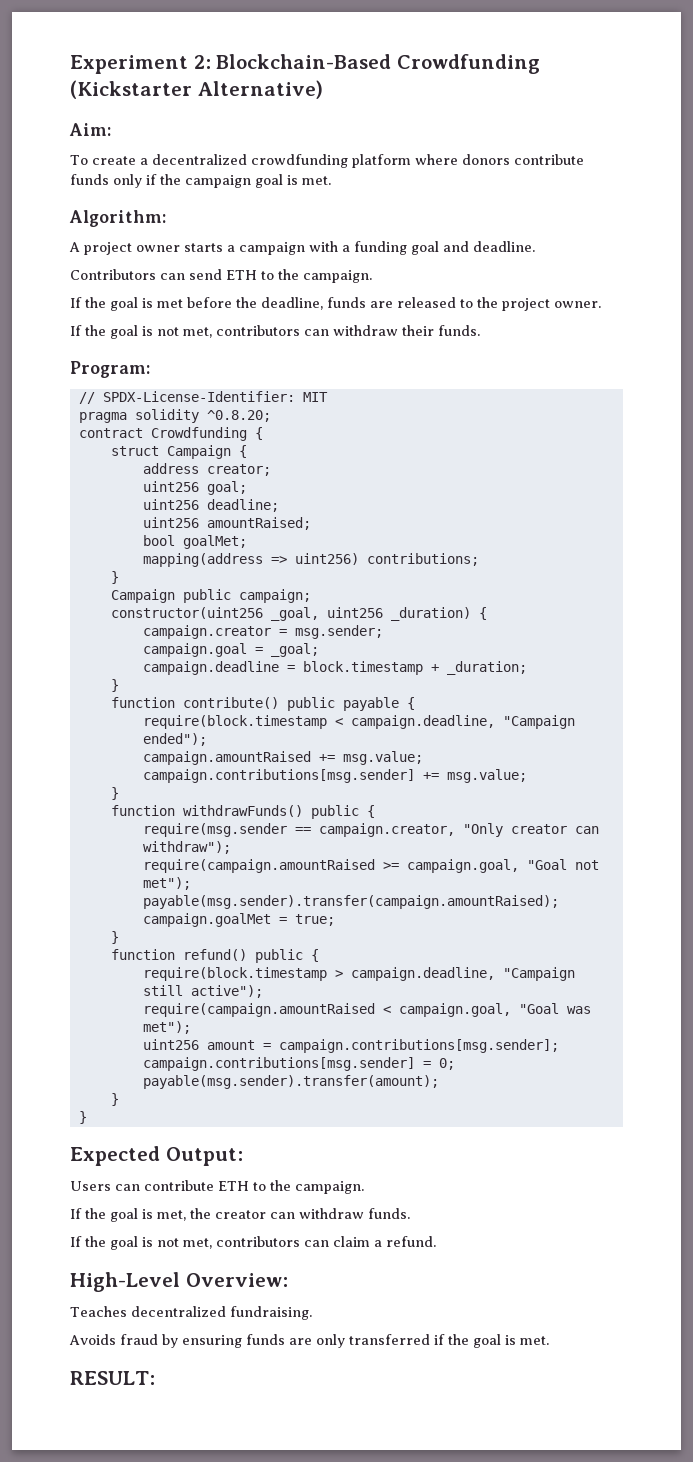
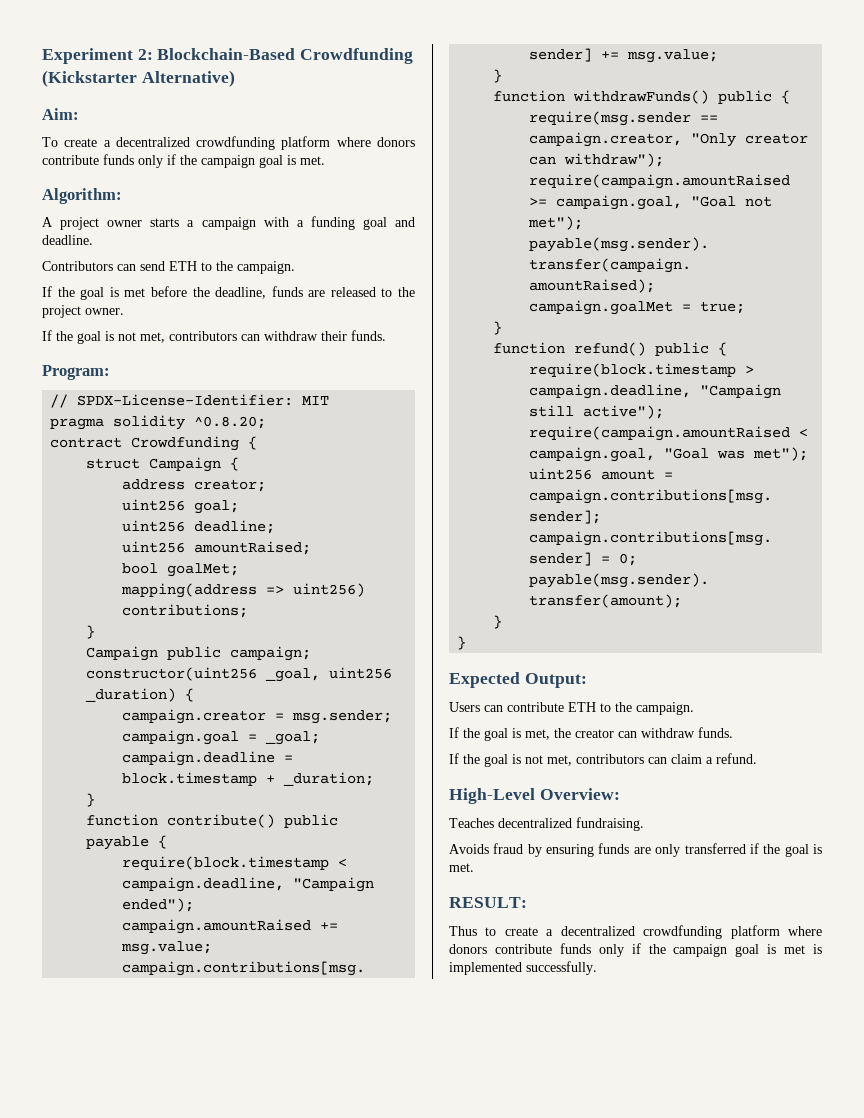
+ Thus to create a decentralized crowdfunding platform where donors contribute funds only if the campaign goal is met is implemented successfully.

